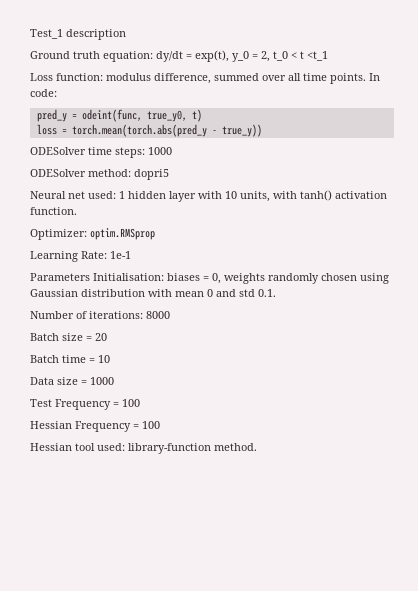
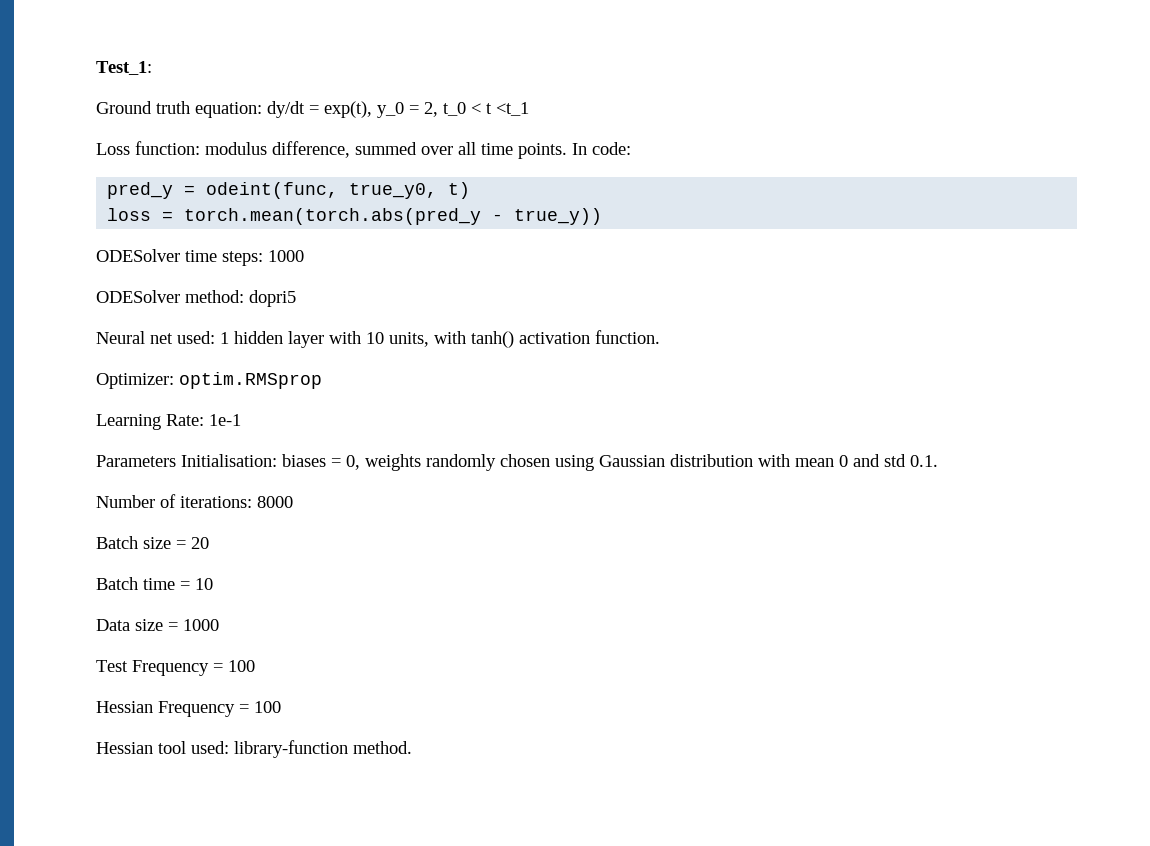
- Test_1 description
+ Test_1:

